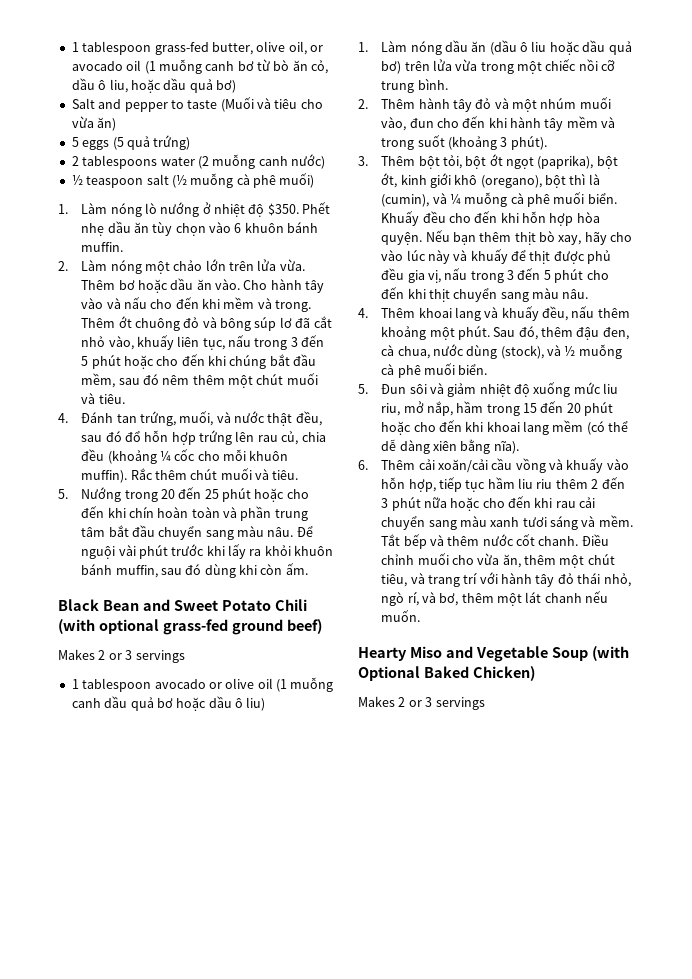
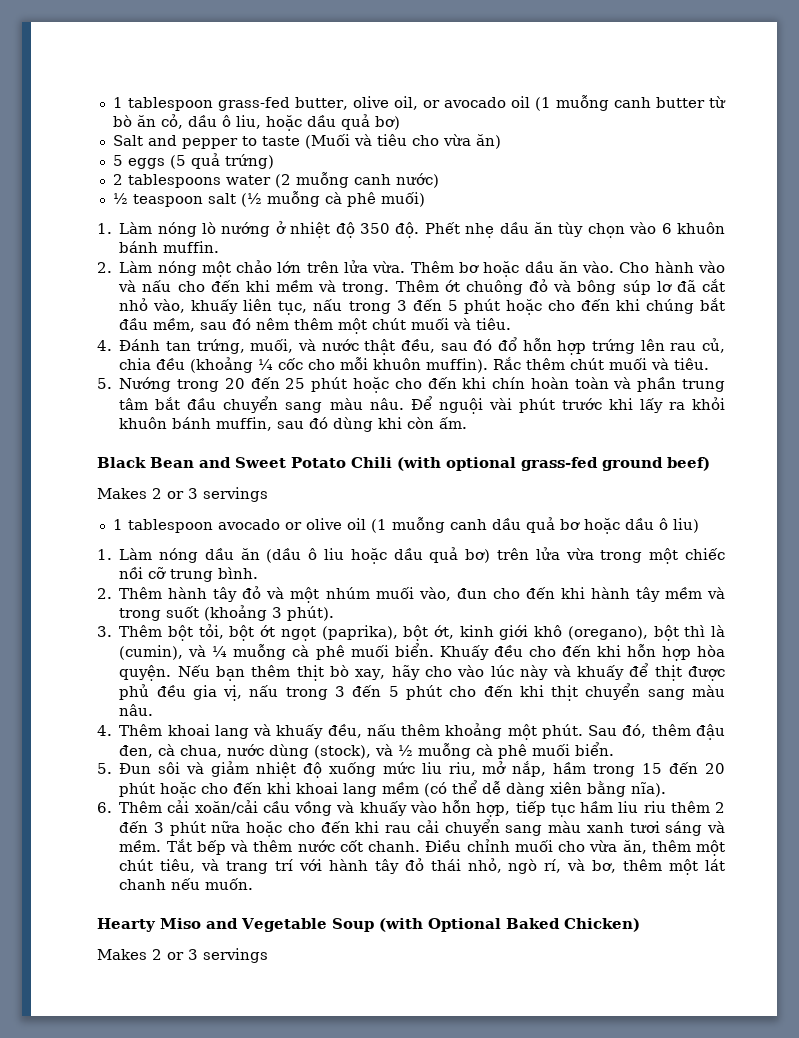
- 1 tablespoon grass-fed butter, olive oil, or avocado oil (1 muỗng canh bơ từ bò ăn cỏ, dầu ô liu, hoặc dầu quả bơ)
+ 1 tablespoon grass-fed butter, olive oil, or avocado oil (1 muỗng canh butter từ bò ăn cỏ, dầu ô liu, hoặc dầu quả bơ)
- 1. Làm nóng lò nướng ở nhiệt độ $350.
+ 1. Làm nóng lò nướng ở nhiệt độ 350 độ.
- Cho hành tây vào và nấu cho đến khi mềm và trong.
+ Cho hành vào và nấu cho đến khi mềm và trong.

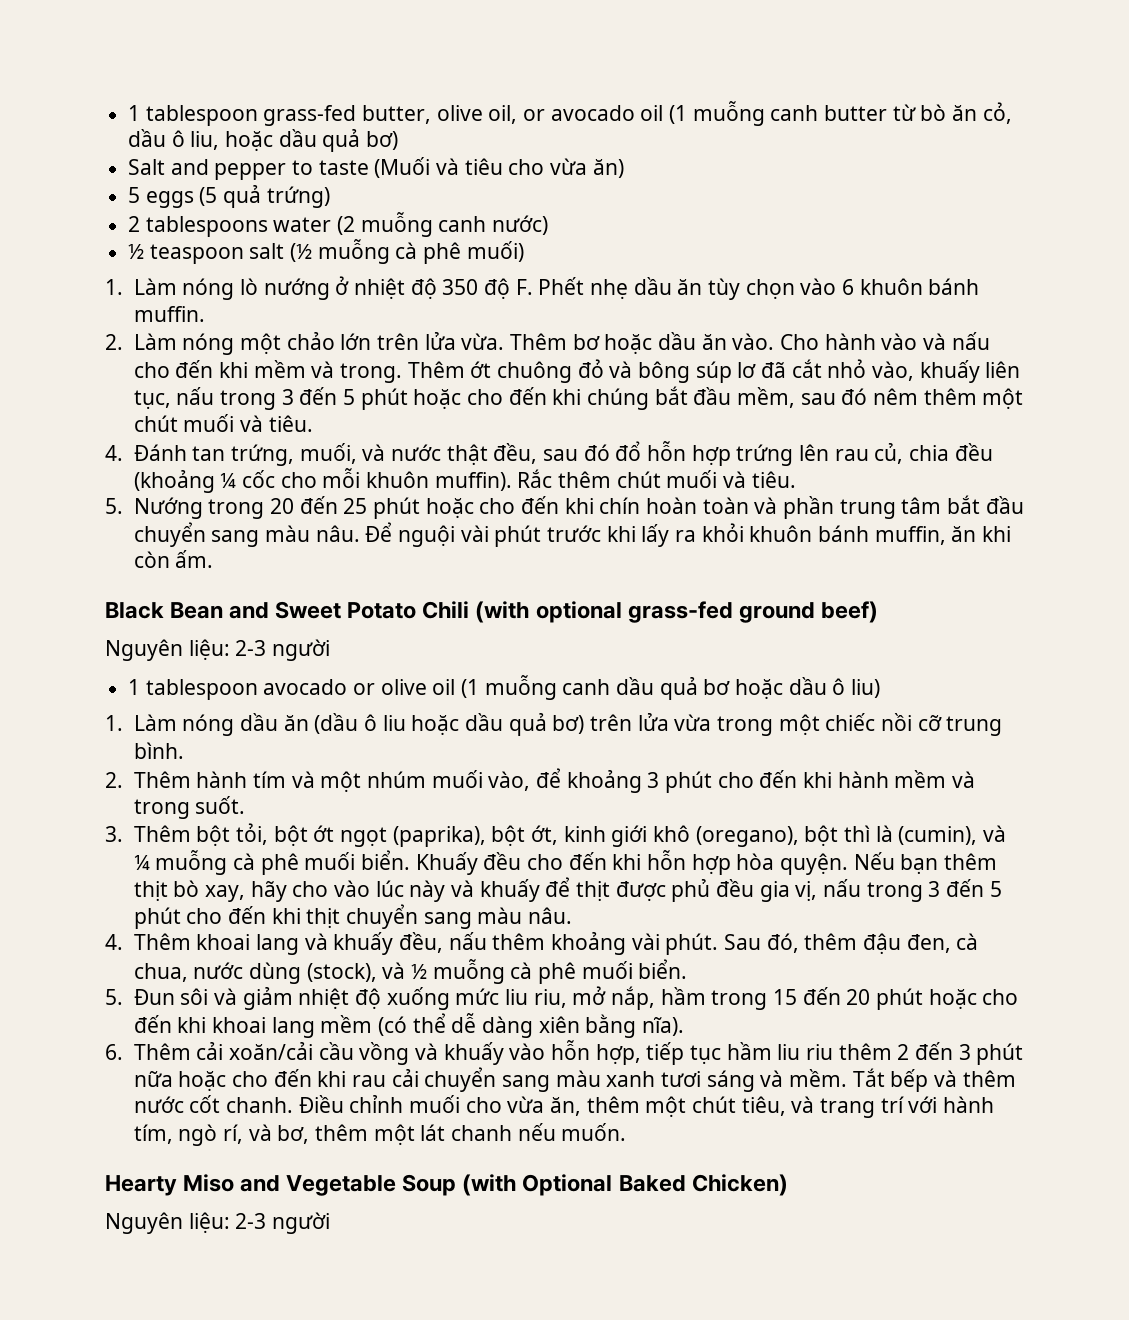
- 1. Làm nóng lò nướng ở nhiệt độ 350 độ. Phết nhẹ dầu ăn tùy chọn vào 6 khuôn bánh muffin.
+ 1. Làm nóng lò nướng ở nhiệt độ 350 độ F. Phết nhẹ dầu ăn tùy chọn vào 6 khuôn bánh muffin.
- Để nguội vài phút trước khi lấy ra khỏi khuôn bánh muffin, sau đó dùng khi còn ấm.
+ Để nguội vài phút trước khi lấy ra khỏi khuôn bánh muffin, ăn khi còn ấm.
  Black Bean and Sweet Potato Chili (with optional grass-fed ground beef)
- Makes 2 or 3 servings
+ Nguyên liệu: 2-3 người
- 2. Thêm hành tây đỏ và một nhúm muối vào, đun cho đến khi hành tây mềm và trong suốt (khoảng 3 phút).
+ 2. Thêm hành tím và một nhúm muối vào, để khoảng 3 phút cho đến khi hành mềm và trong suốt.
- 4. Thêm khoai lang và khuấy đều, nấu thêm khoảng một phút.
+ 4. Thêm khoai lang và khuấy đều, nấu thêm khoảng vài phút.
- Điều chỉnh muối cho vừa ăn, thêm một chút tiêu, và trang trí với hành tây đỏ thái nhỏ, ngò rí, và bơ, thêm một lát chanh nếu muốn.
+ Điều chỉnh muối cho vừa ăn, thêm một chút tiêu, và trang trí với hành tím, ngò rí, và bơ, thêm một lát chanh nếu muốn.
  Hearty Miso and Vegetable Soup (with Optional Baked Chicken)
- Makes 2 or 3 servings
+ Nguyên liệu: 2-3 người

